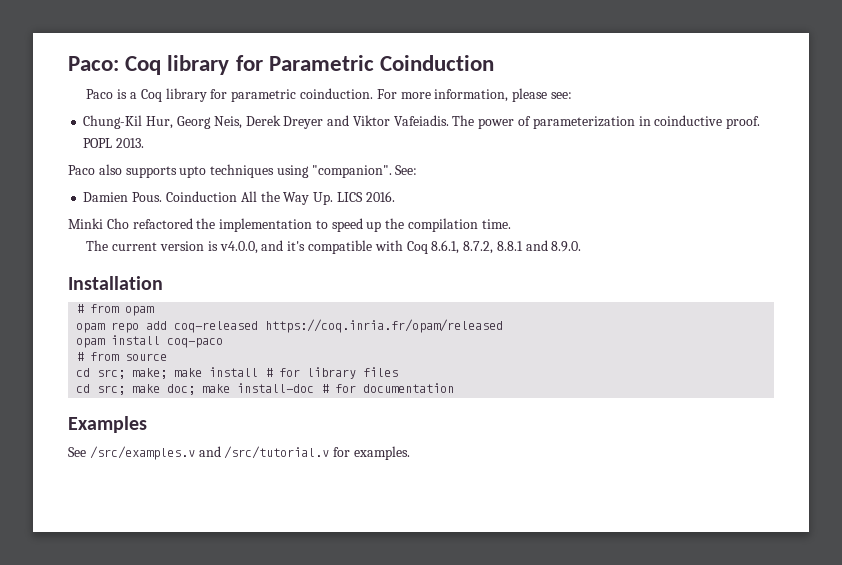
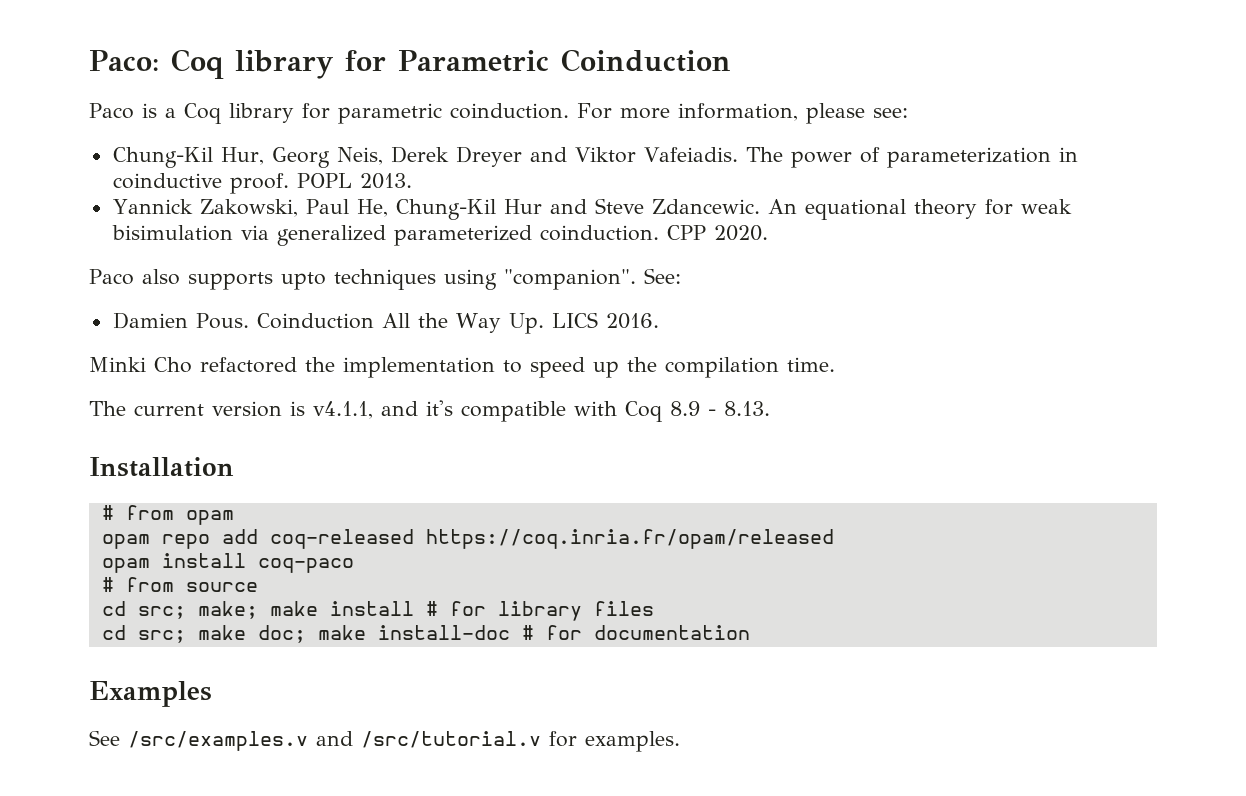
+ Yannick Zakowski, Paul He, Chung-Kil Hur and Steve Zdancewic. An equational theory for weak bisimulation via generalized parameterized coinduction. CPP 2020.
- The current version is v4.0.0, and it's compatible with Coq 8.6.1, 8.7.2, 8.8.1 and 8.9.0.
+ The current version is v4.1.1, and it's compatible with Coq 8.9 - 8.13.

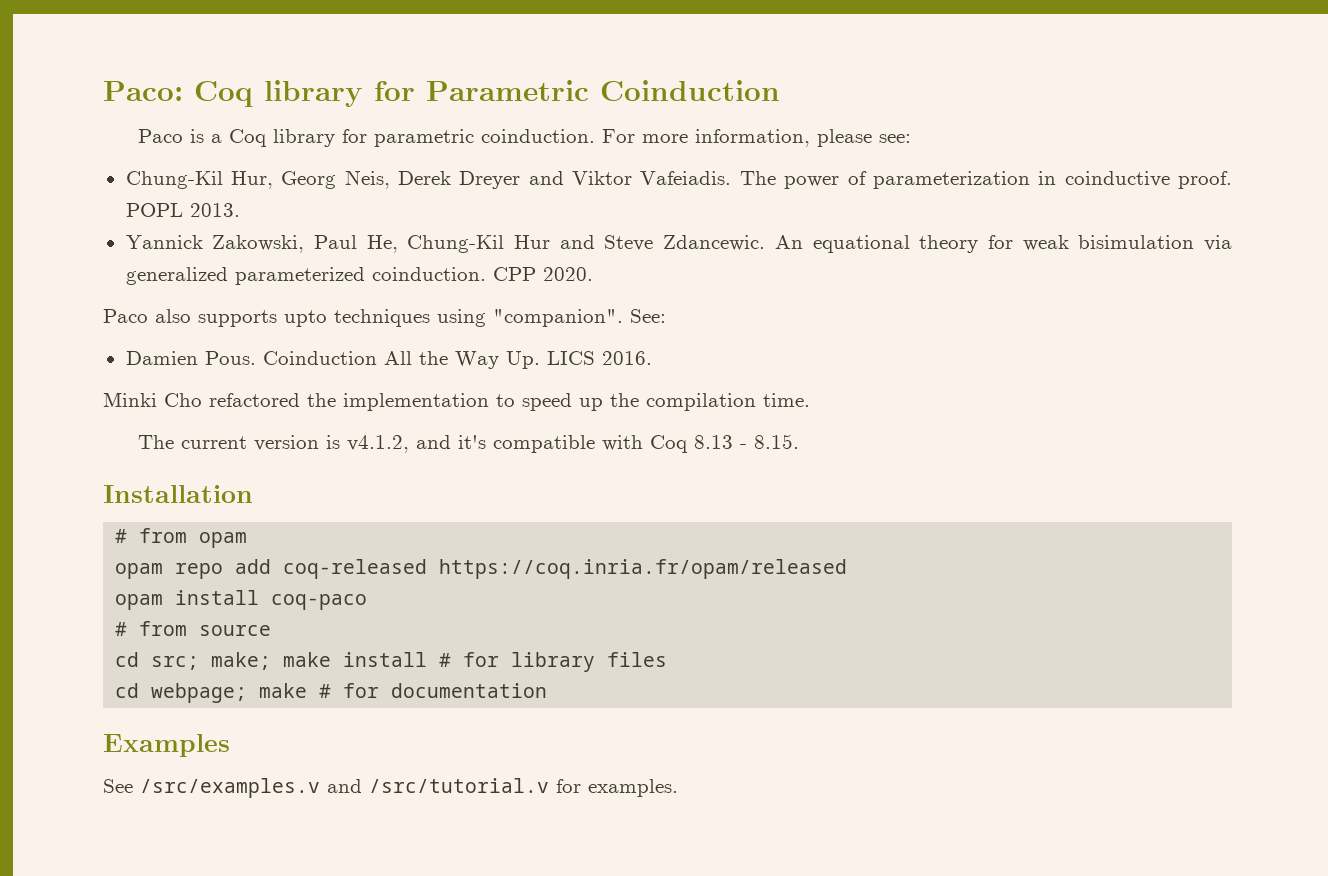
- The current version is v4.1.1, and it's compatible with Coq 8.9 - 8.13.
+ The current version is v4.1.2, and it's compatible with Coq 8.13 - 8.15.
- cd src; make doc; make install-doc # for documentation
+ cd webpage; make # for documentation

